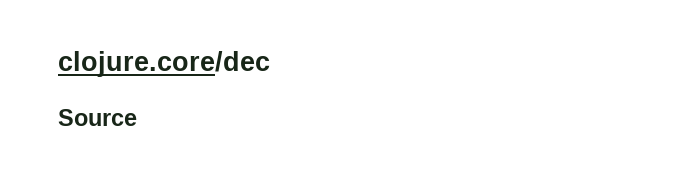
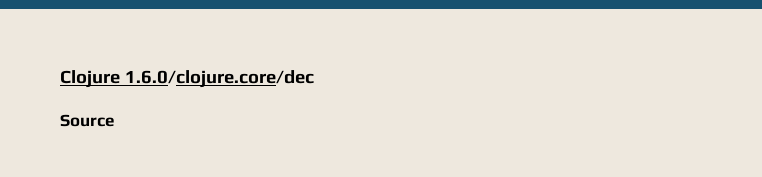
- clojure.core/dec
+ Clojure 1.6.0/clojure.core/dec

